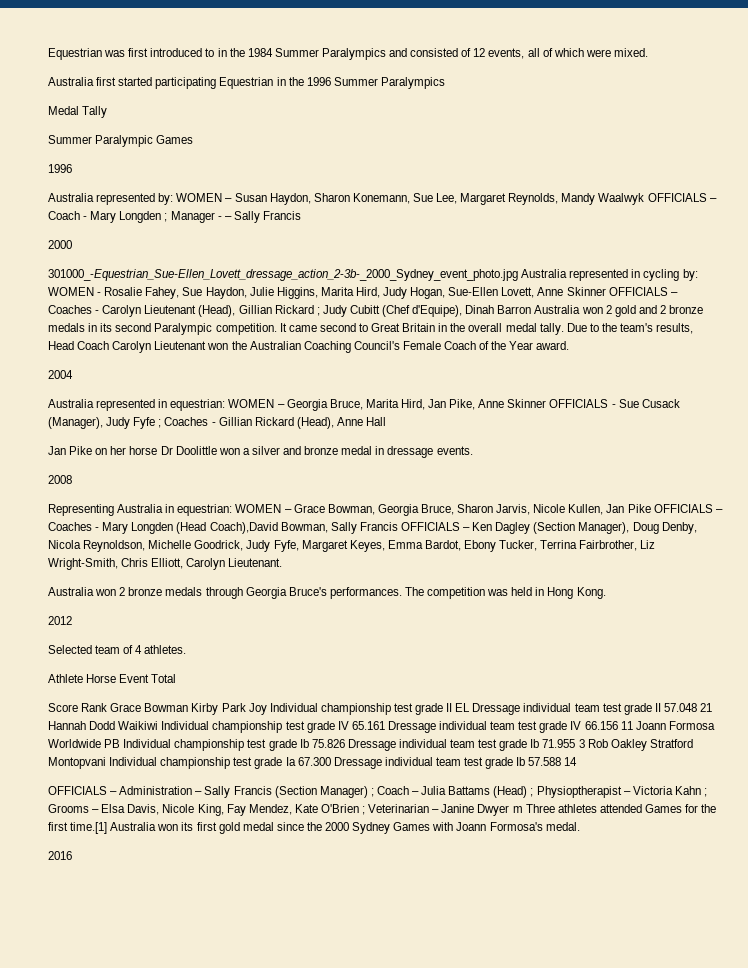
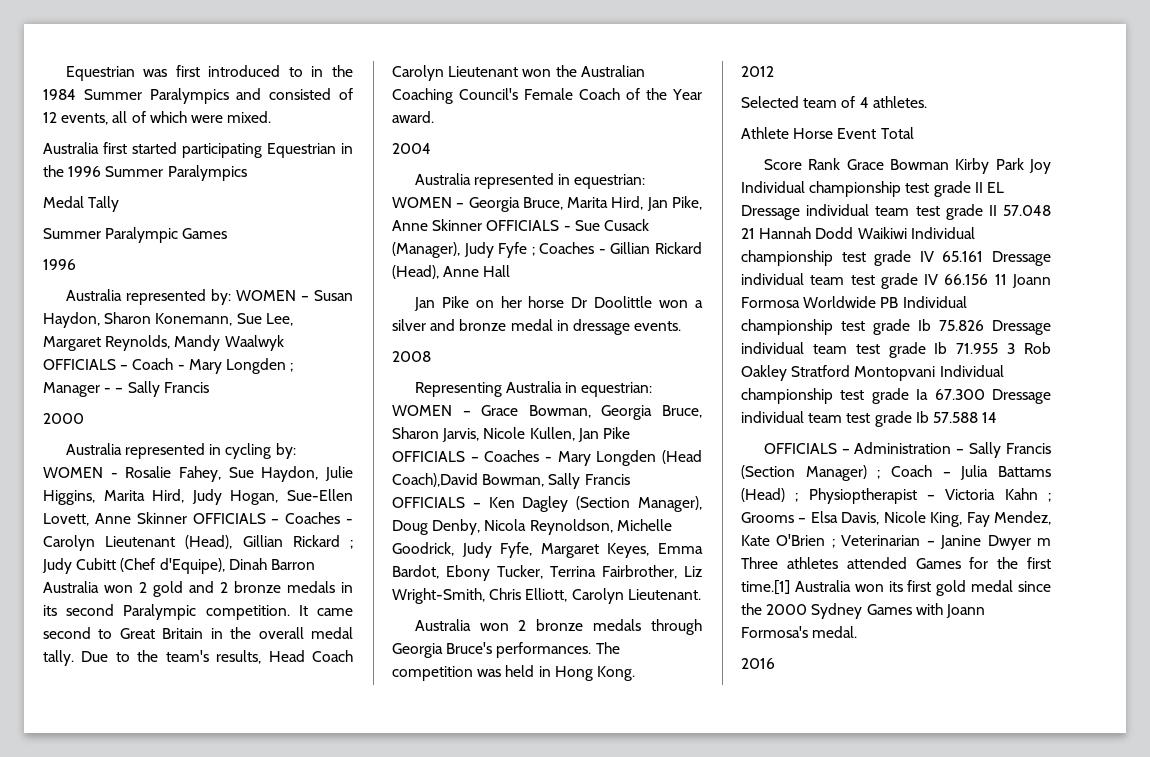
- 301000_-Equestrian_Sue-Ellen_Lovett_dressage_action_2-3b-_2000_Sydney_event_photo.jpg Australia represented in cycling by: WOMEN - Rosalie Fahey, Sue Haydon, Julie Higgins, Marita Hird, Judy Hogan, Sue-Ellen Lovett, Anne Skinner OFFICIALS – Coaches - Carolyn Lieutenant (Head), Gillian Rickard ; Judy Cubitt (Chef d'Equipe), Dinah Barron Australia won 2 gold and 2 bronze medals in its second Paralympic competition.
+ Australia represented in cycling by: WOMEN - Rosalie Fahey, Sue Haydon, Julie Higgins, Marita Hird, Judy Hogan, Sue-Ellen Lovett, Anne Skinner OFFICIALS – Coaches - Carolyn Lieutenant (Head), Gillian Rickard ; Judy Cubitt (Chef d'Equipe), Dinah Barron Australia won 2 gold and 2 bronze medals in its second Paralympic competition.

